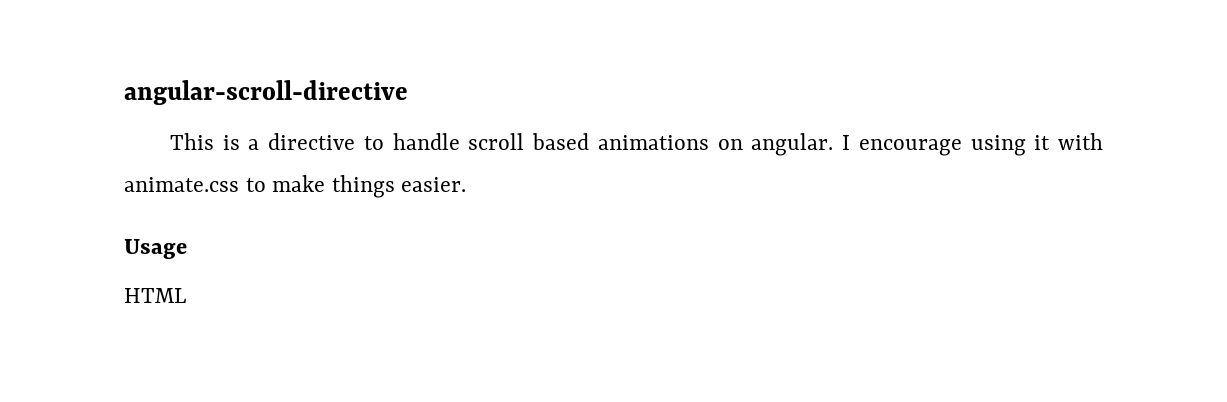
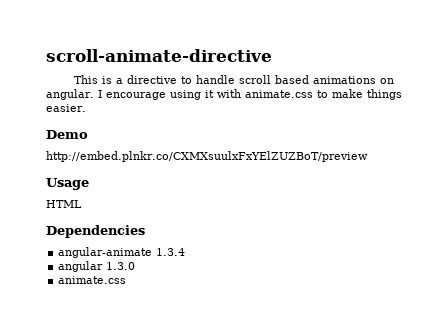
- angular-scroll-directive
+ scroll-animate-directive
+ Demo
+ http://embed.plnkr.co/CXMXsuulxFxYElZUZBoT/preview
+ Dependencies
+ angular-animate 1.3.4
+ angular 1.3.0
+ animate.css

